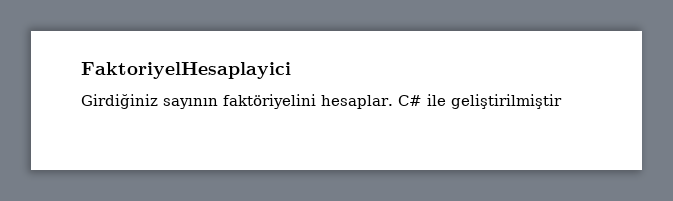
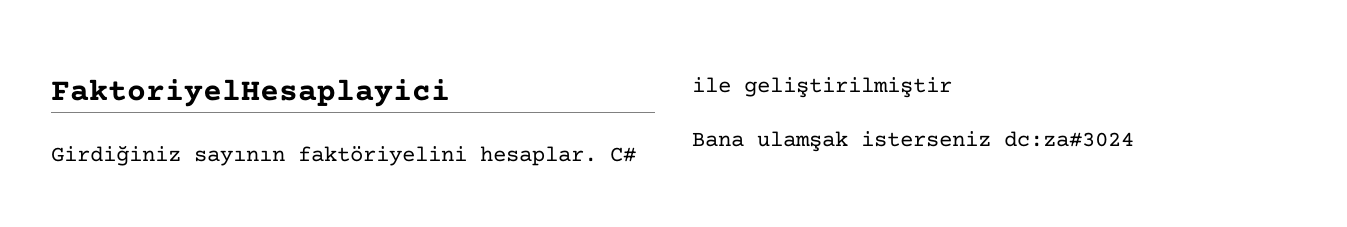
+ Bana ulamşak isterseniz dc:za#3024

